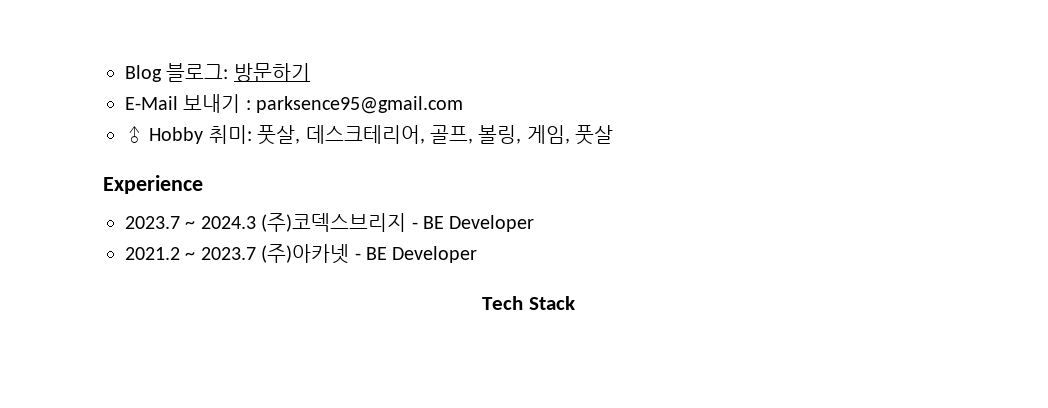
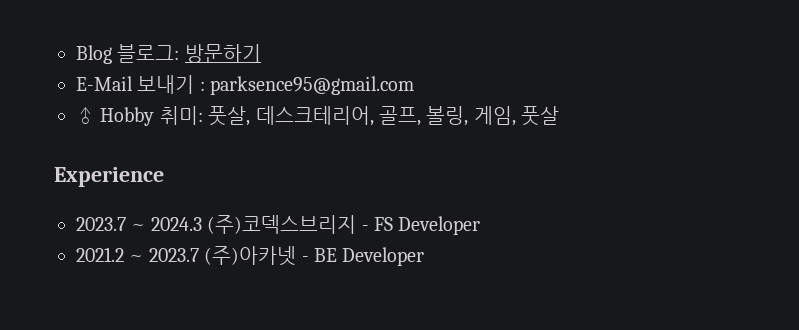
- 2023.7 ~ 2024.3 (주)코덱스브리지 - BE Developer
+ 2023.7 ~ 2024.3 (주)코덱스브리지 - FS Developer
- Tech Stack

